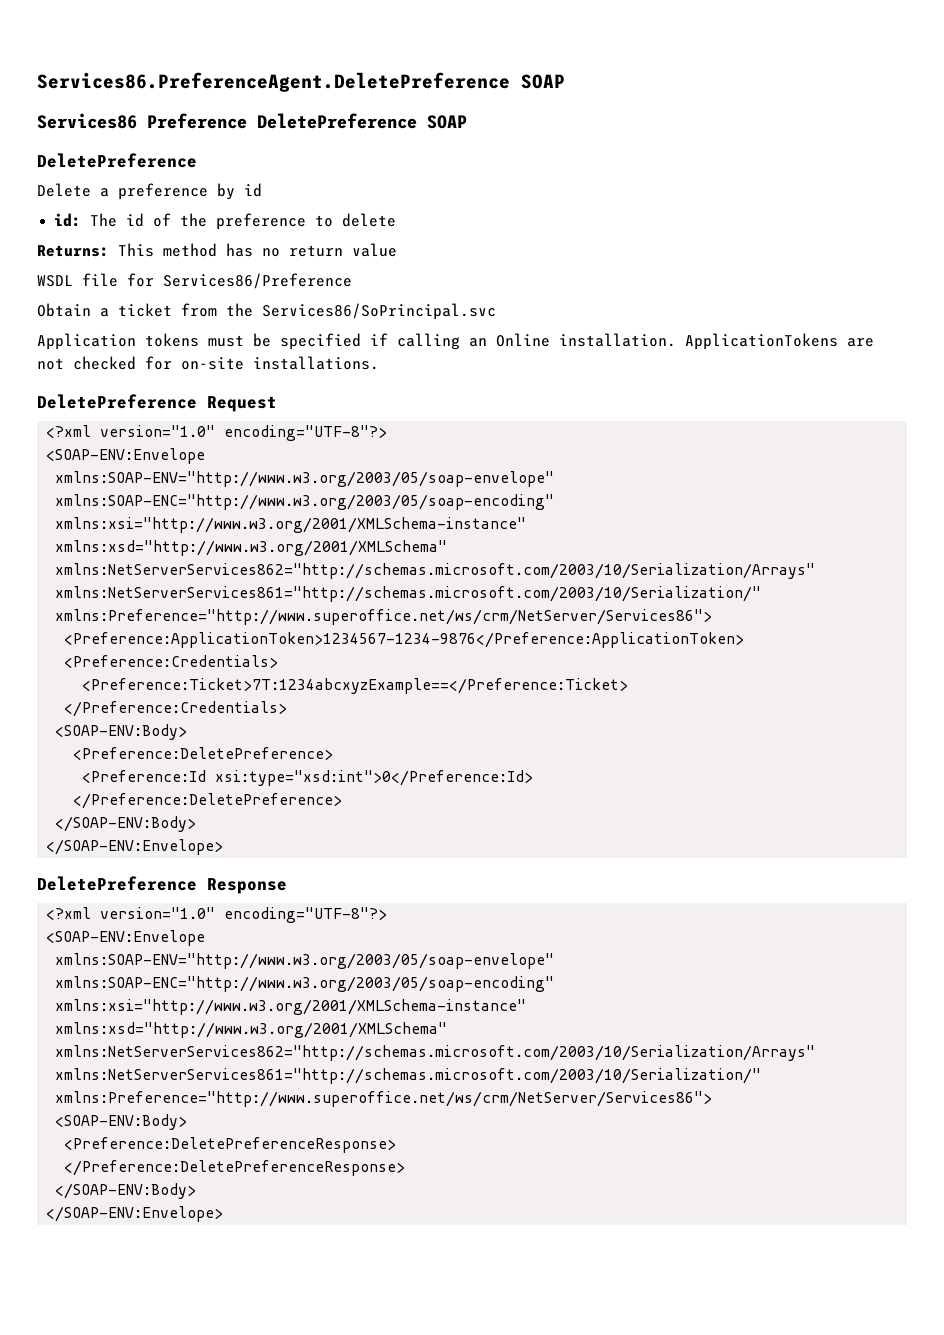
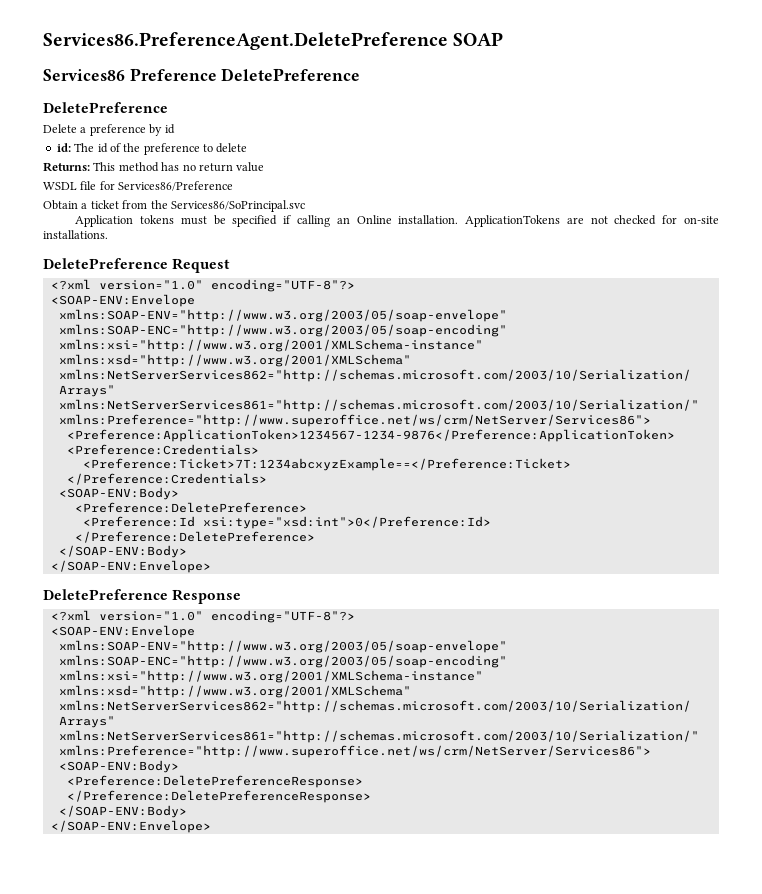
- Services86 Preference DeletePreference SOAP
+ Services86 Preference DeletePreference

